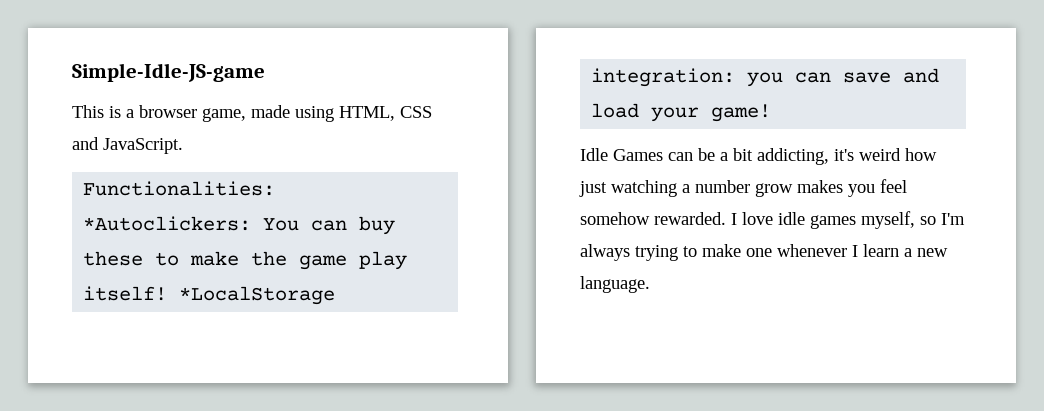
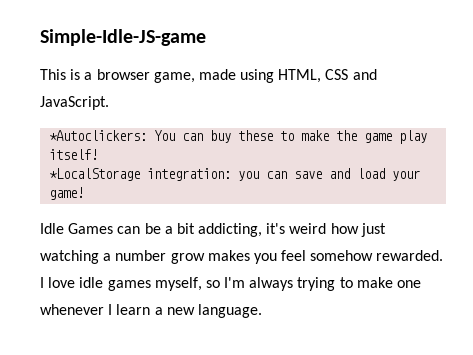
- Functionalities: *Autoclickers: You can buy these to make the game play itself! *LocalStorage integration: you can save and load your game!
+ *Autoclickers: You can buy these to make the game play itself!
+ *LocalStorage integration: you can save and load your game!

